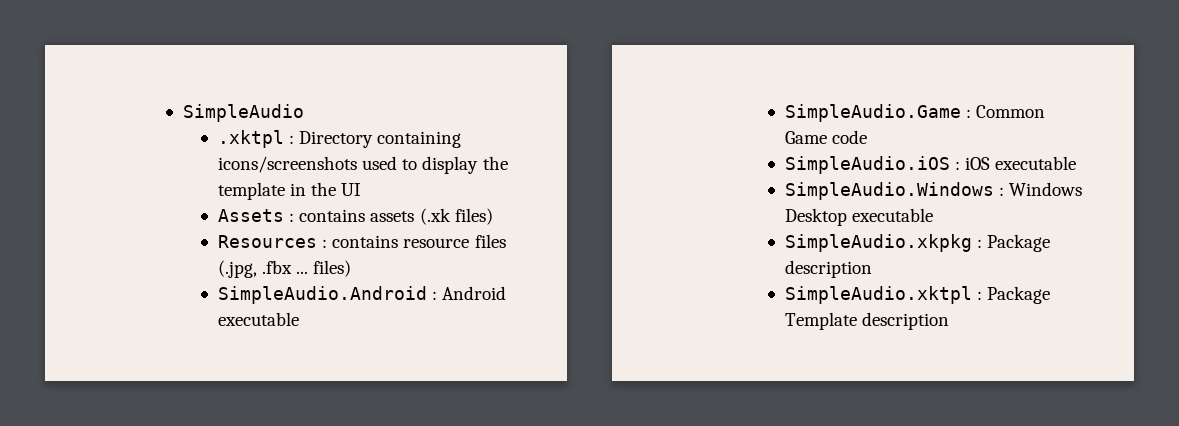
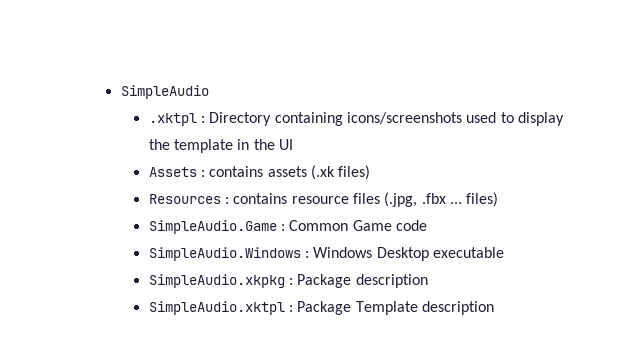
- SimpleAudio.Android : Android executable
- SimpleAudio.iOS : iOS executable

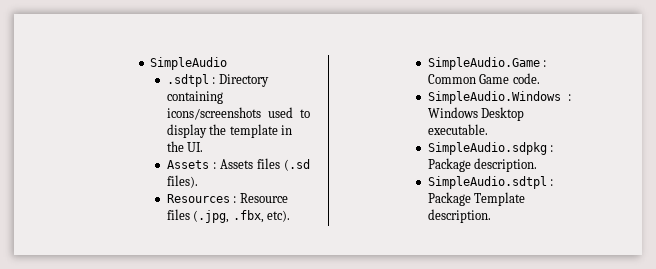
- .xktpl : Directory containing icons/screenshots used to display the template in the UI
+ .sdtpl : Directory containing icons/screenshots used to display the template in the UI.
- Assets : contains assets (.xk files)
- Resources : contains resource files (.jpg, .fbx ... files)
+ Assets : Assets files (.sd files).
+ Resources : Resource files (.jpg, .fbx, etc).
- SimpleAudio.Game : Common Game code
+ SimpleAudio.Game : Common Game code.
- SimpleAudio.Windows : Windows Desktop executable
- SimpleAudio.xkpkg : Package description
- SimpleAudio.xktpl : Package Template description
+ SimpleAudio.Windows : Windows Desktop executable.
+ SimpleAudio.sdpkg : Package description.
+ SimpleAudio.sdtpl : Package Template description.

